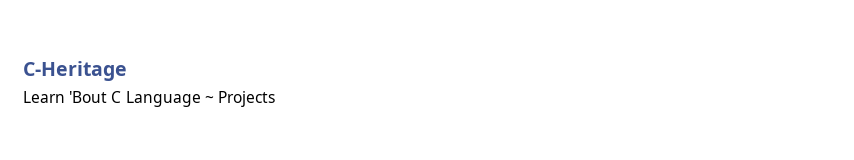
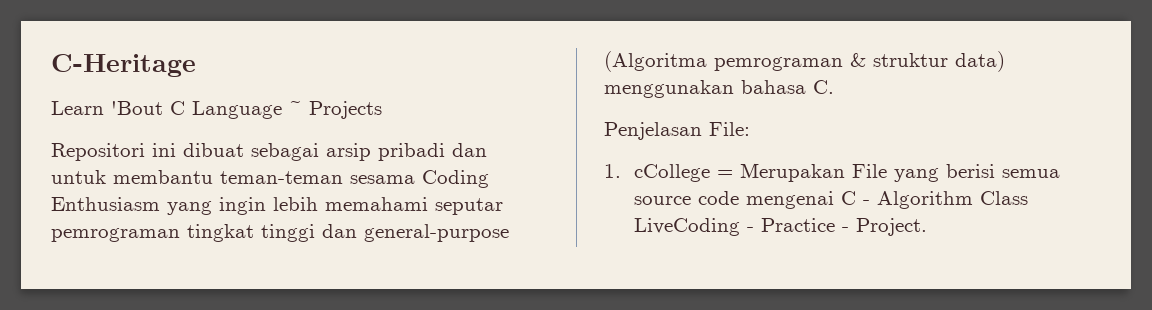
+ Repositori ini dibuat sebagai arsip pribadi dan untuk membantu teman-teman sesama Coding Enthusiasm yang ingin lebih memahami seputar pemrograman tingkat tinggi dan general-purpose (Algoritma pemrograman & struktur data) menggunakan bahasa C.
+ Penjelasan File:
+ 1. cCollege = Merupakan File yang berisi semua source code mengenai C - Algorithm Class LiveCoding - Practice - Project.

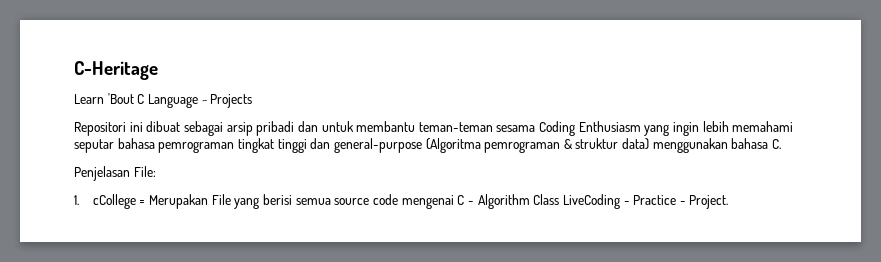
- Repositori ini dibuat sebagai arsip pribadi dan untuk membantu teman-teman sesama Coding Enthusiasm yang ingin lebih memahami seputar pemrograman tingkat tinggi dan general-purpose (Algoritma pemrograman & struktur data) menggunakan bahasa C.
+ Repositori ini dibuat sebagai arsip pribadi dan untuk membantu teman-teman sesama Coding Enthusiasm yang ingin lebih memahami seputar bahasa pemrograman tingkat tinggi dan general-purpose (Algoritma pemrograman & struktur data) menggunakan bahasa C.

